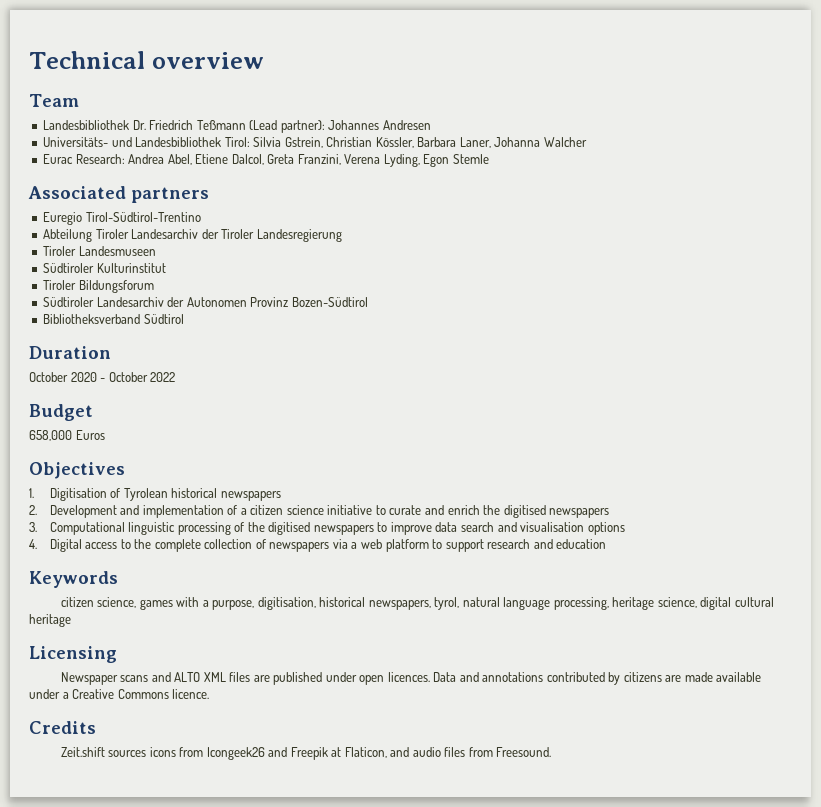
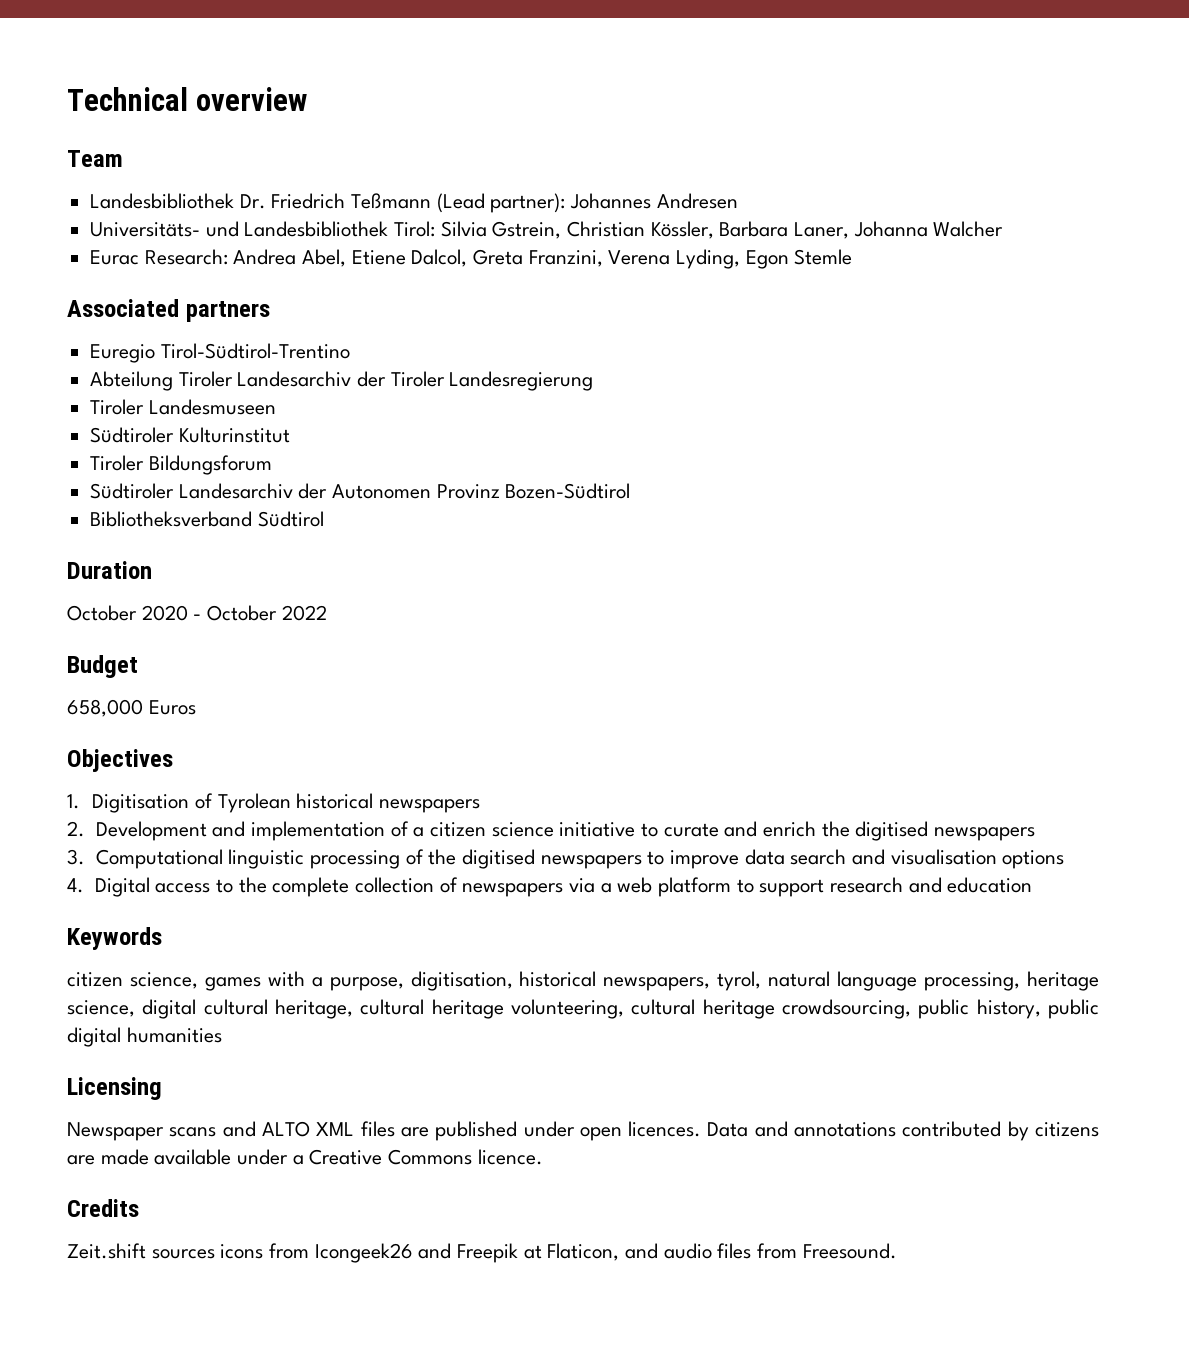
- citizen science, games with a purpose, digitisation, historical newspapers, tyrol, natural language processing, heritage science, digital cultural heritage
+ citizen science, games with a purpose, digitisation, historical newspapers, tyrol, natural language processing, heritage science, digital cultural heritage, cultural heritage volunteering, cultural heritage crowdsourcing, public history, public digital humanities

